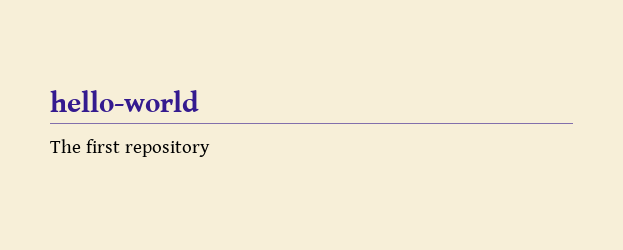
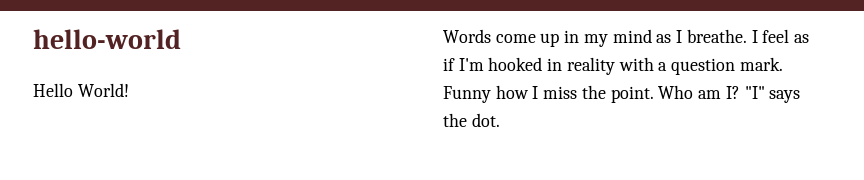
- The first repository
+ Hello World!
+ Words come up in my mind as I breathe. I feel as if I'm hooked in reality with a question mark. Funny how I miss the point. Who am I? "I" says the dot.

